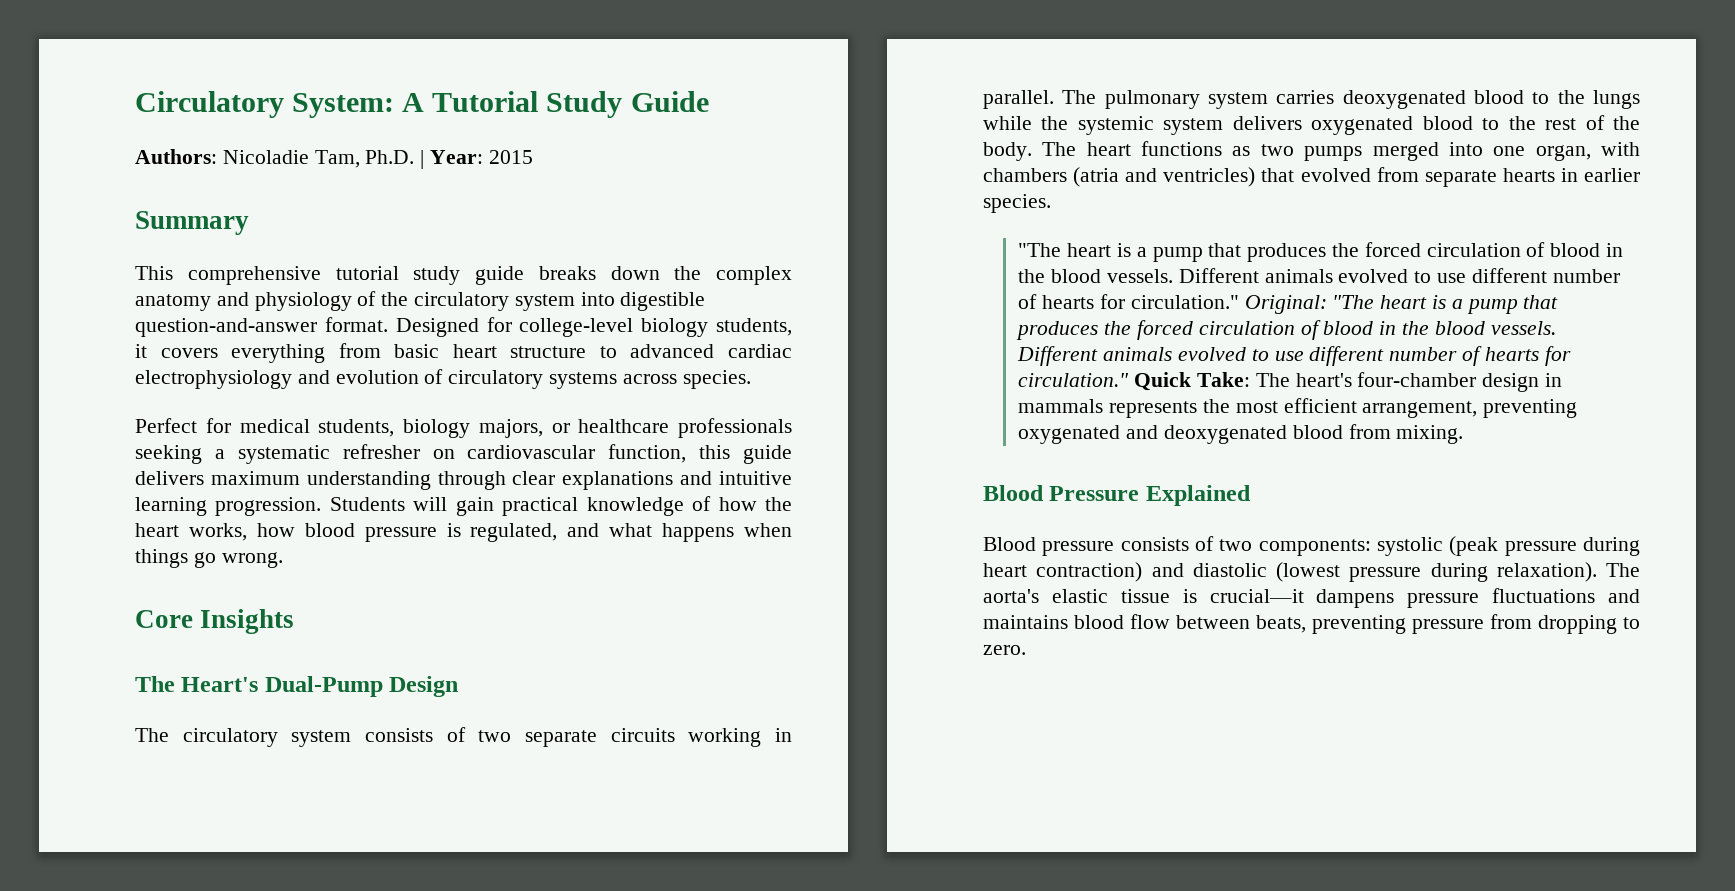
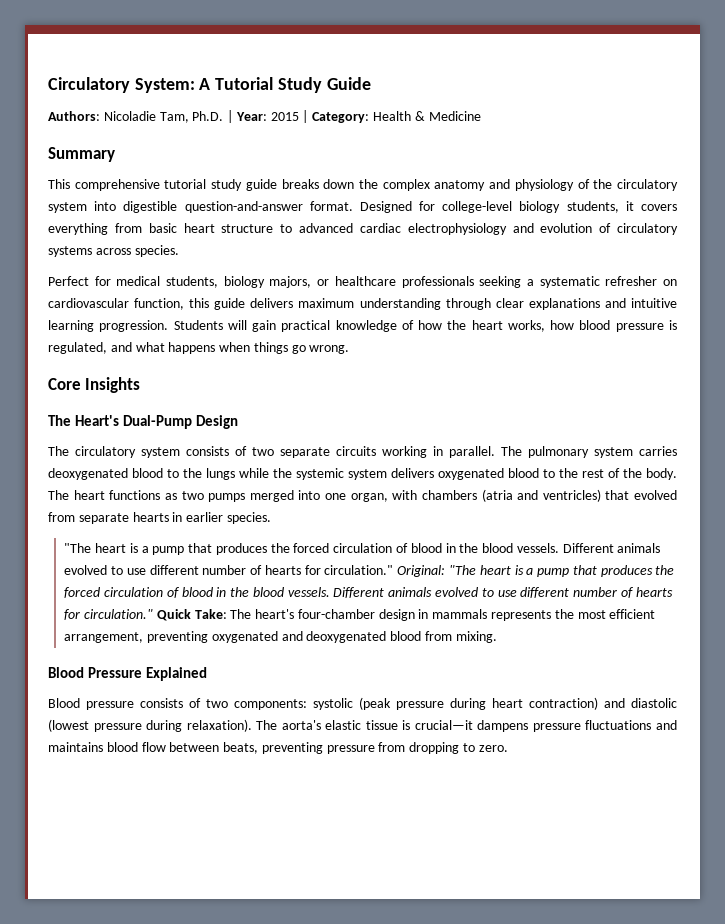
- Authors: Nicoladie Tam, Ph.D. | Year: 2015
+ Authors: Nicoladie Tam, Ph.D. | Year: 2015 | Category: Health & Medicine

